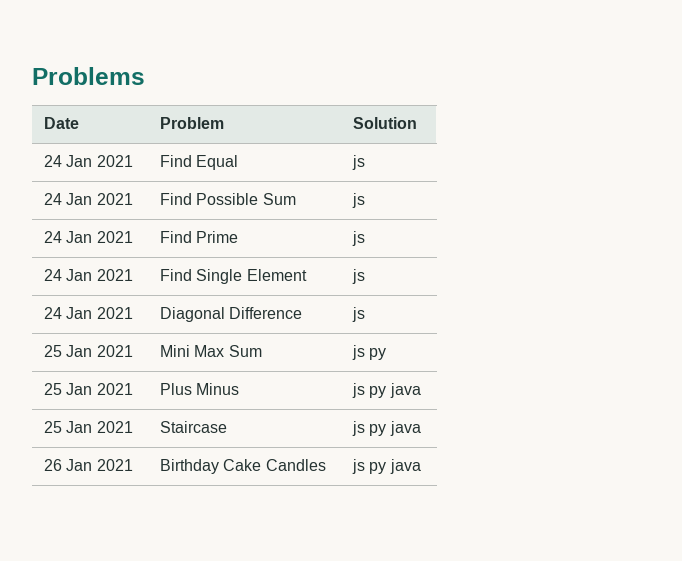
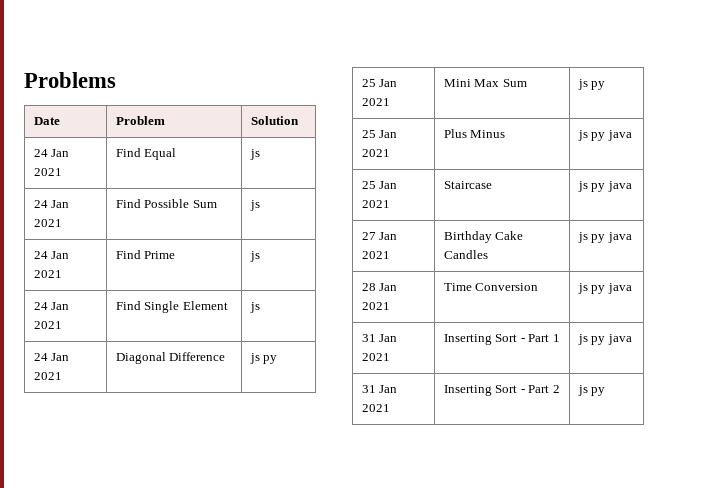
- 24 Jan 2021 | Diagonal Difference | js
+ 24 Jan 2021 | Diagonal Difference | js py
- 26 Jan 2021 | Birthday Cake Candles | js py java
+ 27 Jan 2021 | Birthday Cake Candles | js py java
+ 28 Jan 2021 | Time Conversion | js py java
+ 31 Jan 2021 | Inserting Sort - Part 1 | js py java
+ 31 Jan 2021 | Inserting Sort - Part 2 | js py

